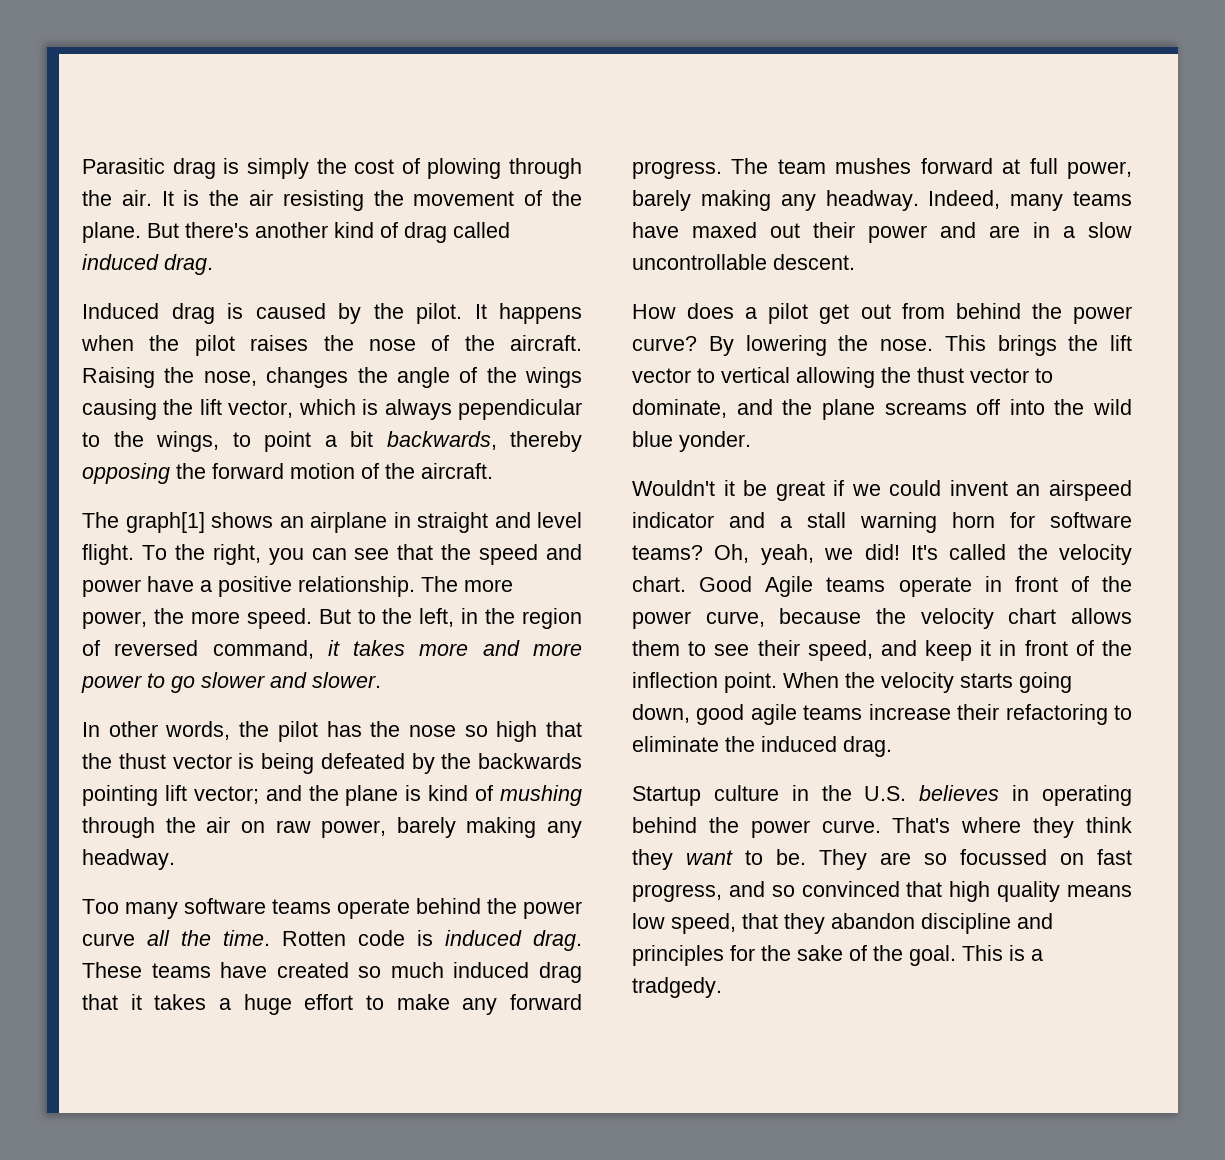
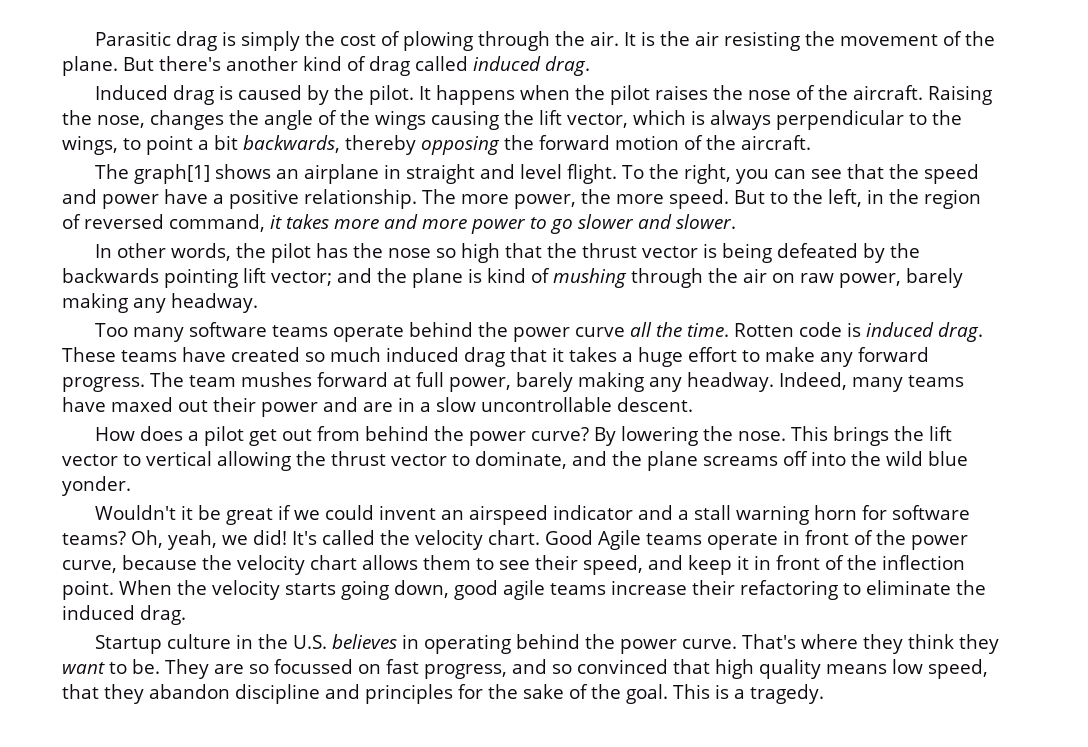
- Raising the nose, changes the angle of the wings causing the lift vector, which is always pependicular to the wings, to point a bit backwards, thereby opposing the forward motion of the aircraft.
+ Raising the nose, changes the angle of the wings causing the lift vector, which is always perpendicular to the wings, to point a bit backwards, thereby opposing the forward motion of the aircraft.
- In other words, the pilot has the nose so high that the thust vector is being defeated by the backwards pointing lift vector; and the plane is kind of mushing through the air on raw power, barely making any headway.
+ In other words, the pilot has the nose so high that the thrust vector is being defeated by the backwards pointing lift vector; and the plane is kind of mushing through the air on raw power, barely making any headway.
- This brings the lift vector to vertical allowing the thust vector to dominate, and the plane screams off into the wild blue yonder.
+ This brings the lift vector to vertical allowing the thrust vector to dominate, and the plane screams off into the wild blue yonder.
- This is a tradgedy.
+ This is a tragedy.

